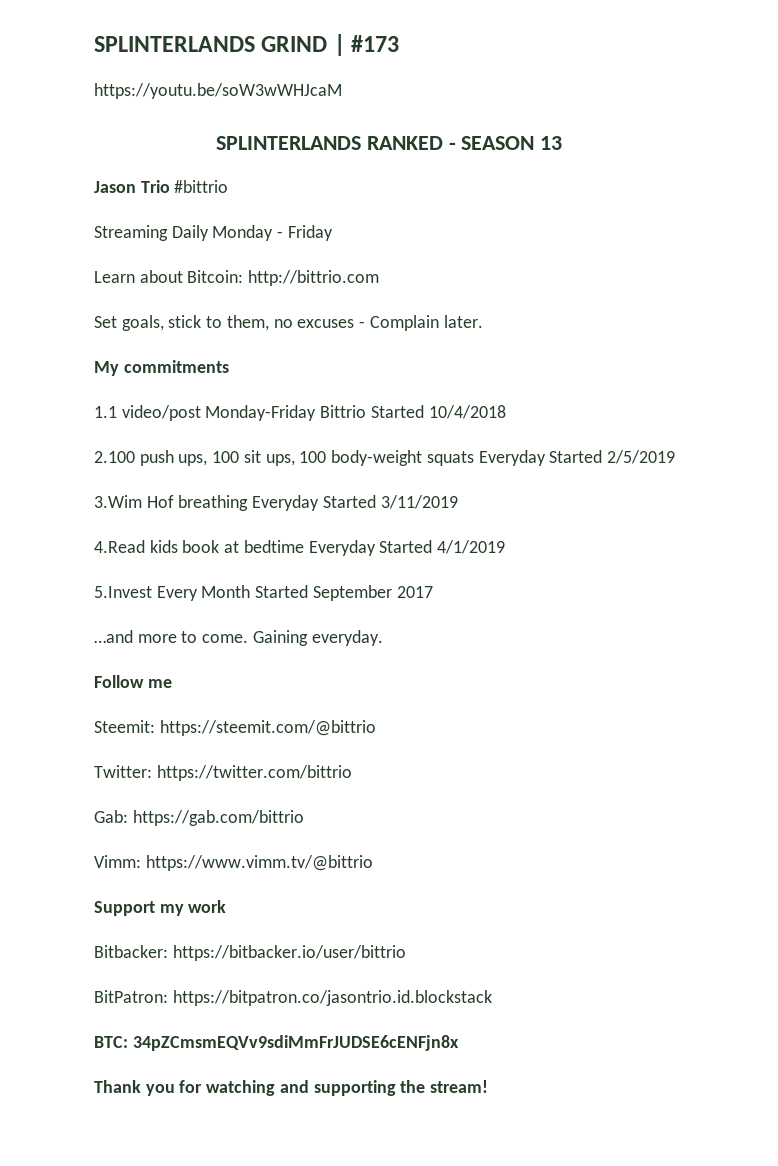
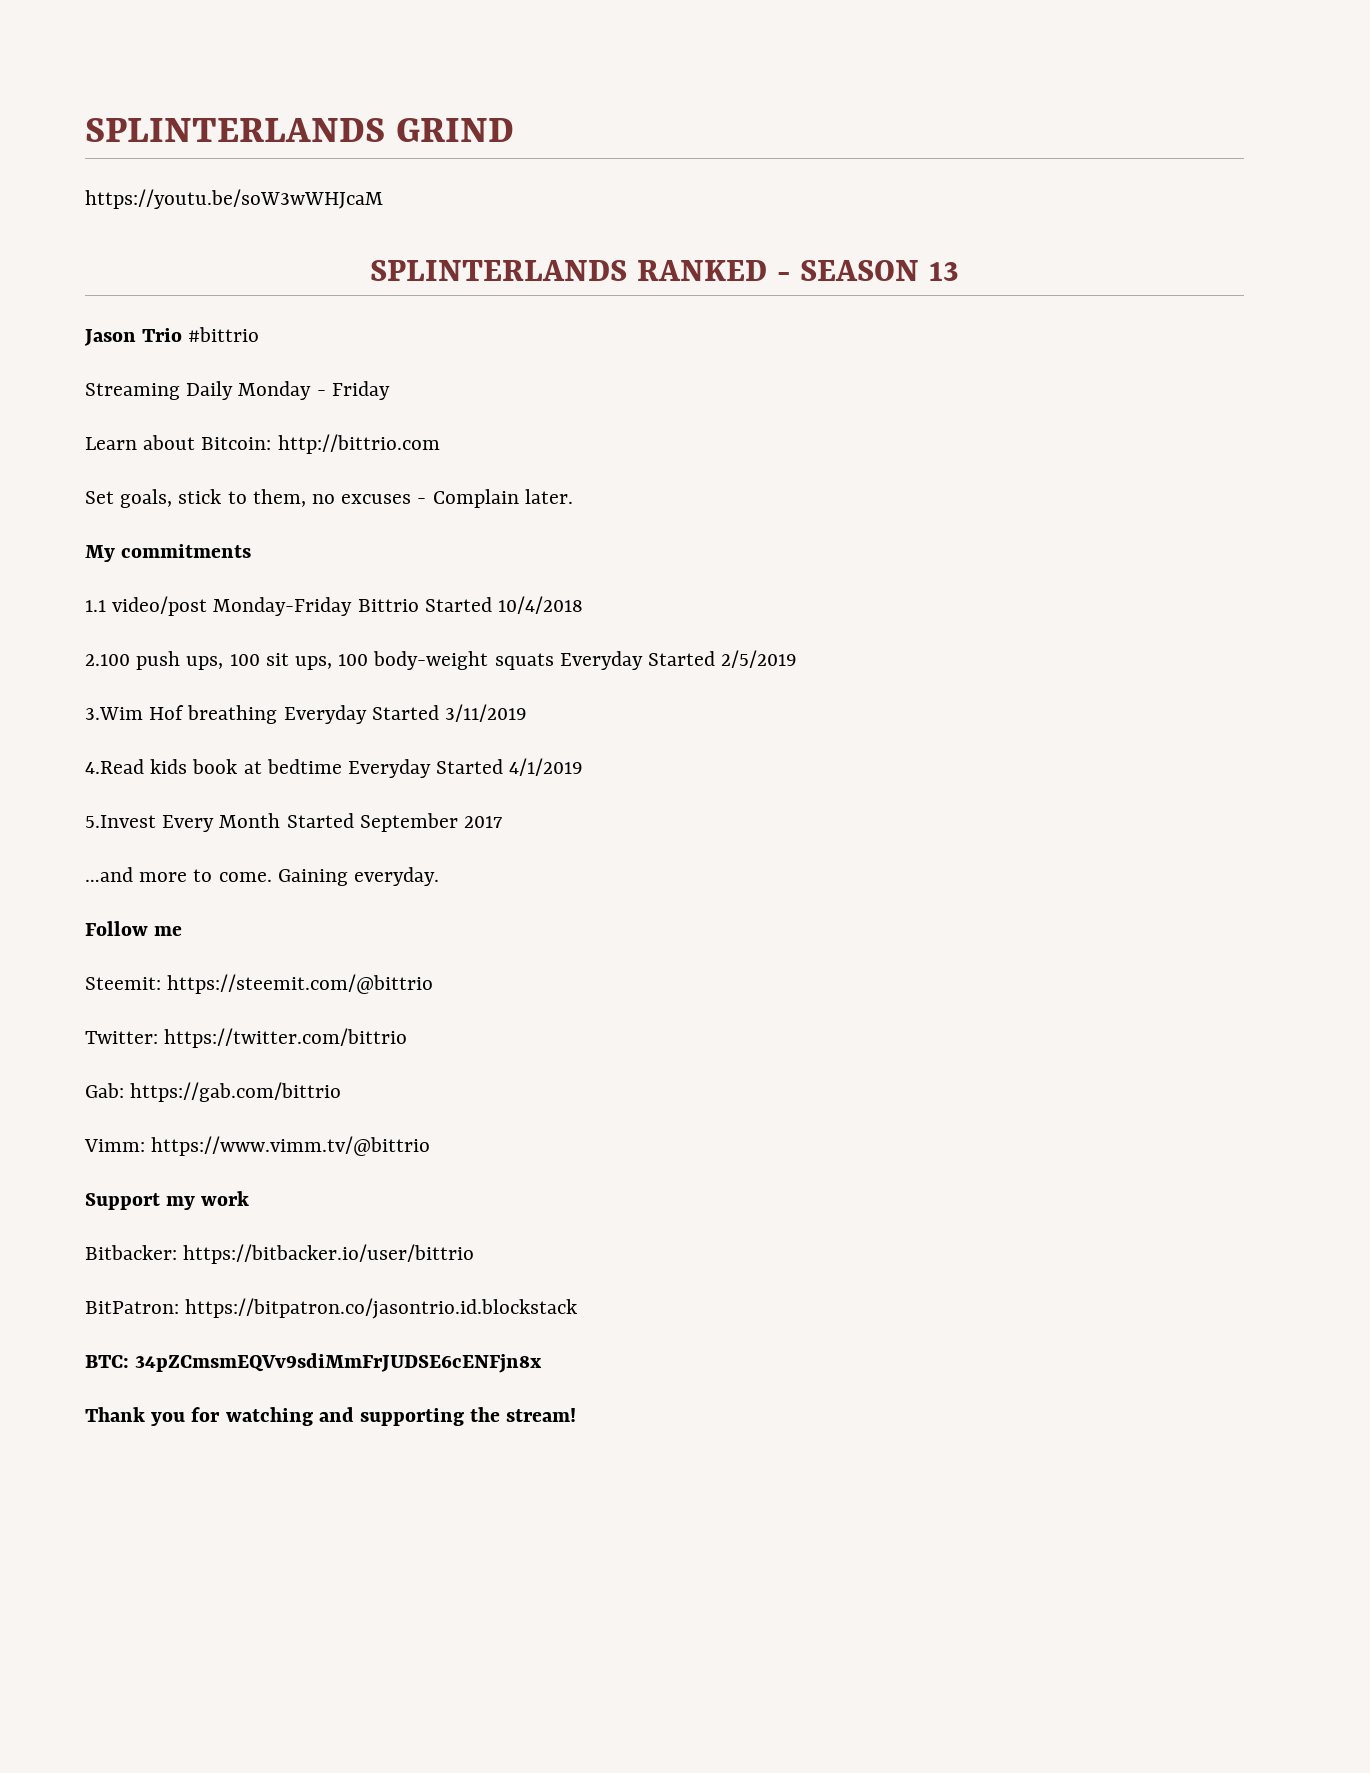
- SPLINTERLANDS GRIND | #173
+ SPLINTERLANDS GRIND

